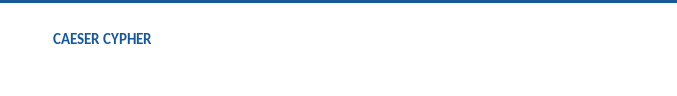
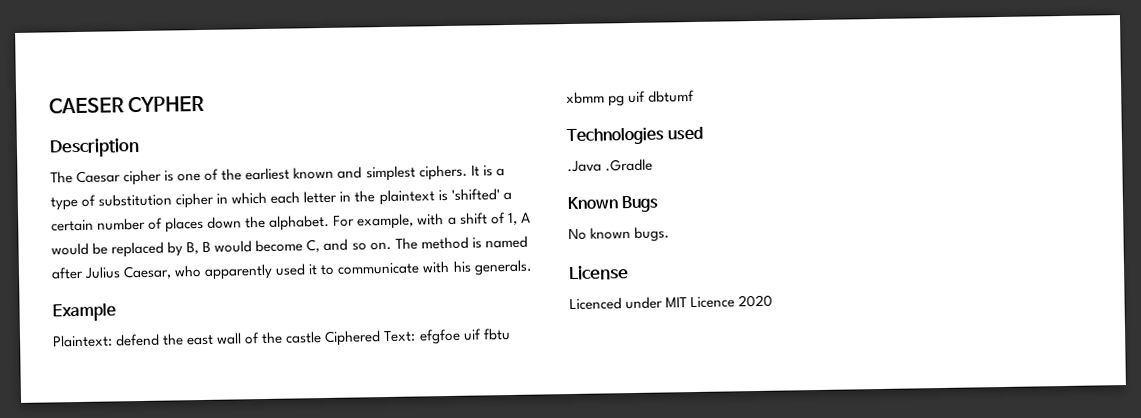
+ Description
+ The Caesar cipher is one of the earliest known and simplest ciphers. It is a type of substitution cipher in which each letter in the plaintext is 'shifted' a certain number of places down the alphabet. For example, with a shift of 1, A would be replaced by B, B would become C, and so on. The method is named after Julius Caesar, who apparently used it to communicate with his generals.
+ Example
+ Plaintext: defend the east wall of the castle Ciphered Text: efgfoe uif fbtu xbmm pg uif dbtumf
+ Technologies used
+ .Java .Gradle
+ Known Bugs
+ No known bugs.
+ License
+ Licenced under MIT Licence 2020

